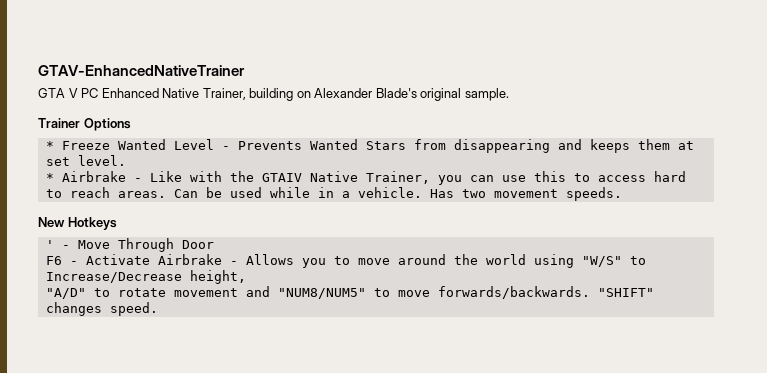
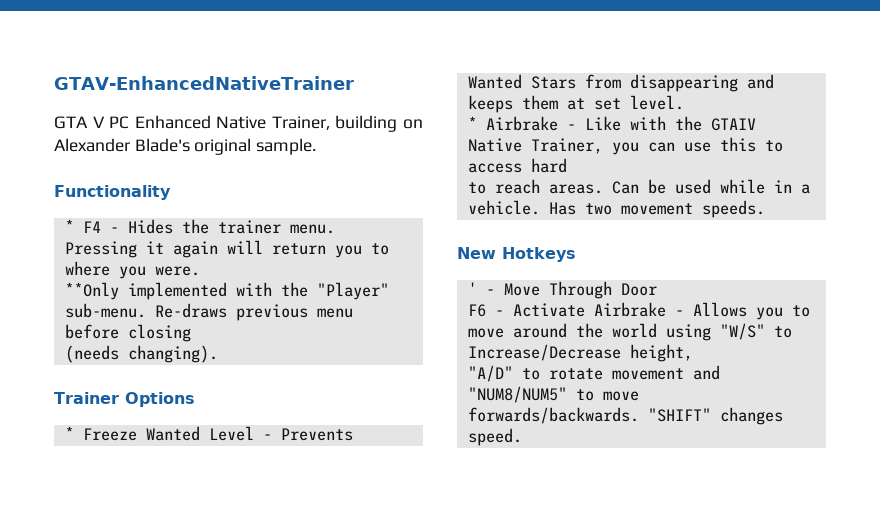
+ Functionality
+ * F4 - Hides the trainer menu. Pressing it again will return you to where you were.
+ **Only implemented with the "Player" sub-menu. Re-draws previous menu before closing
+ (needs changing).

